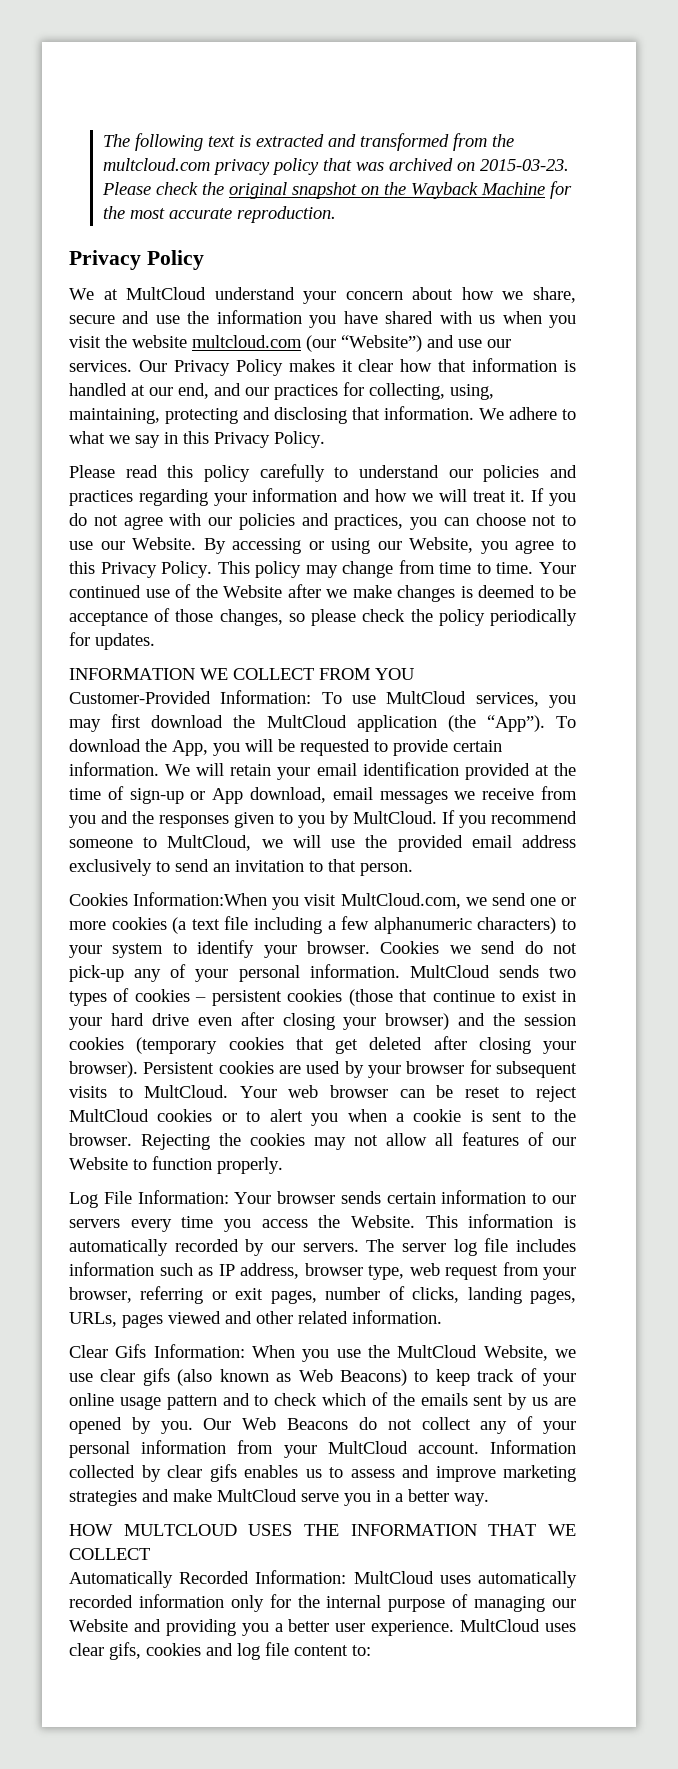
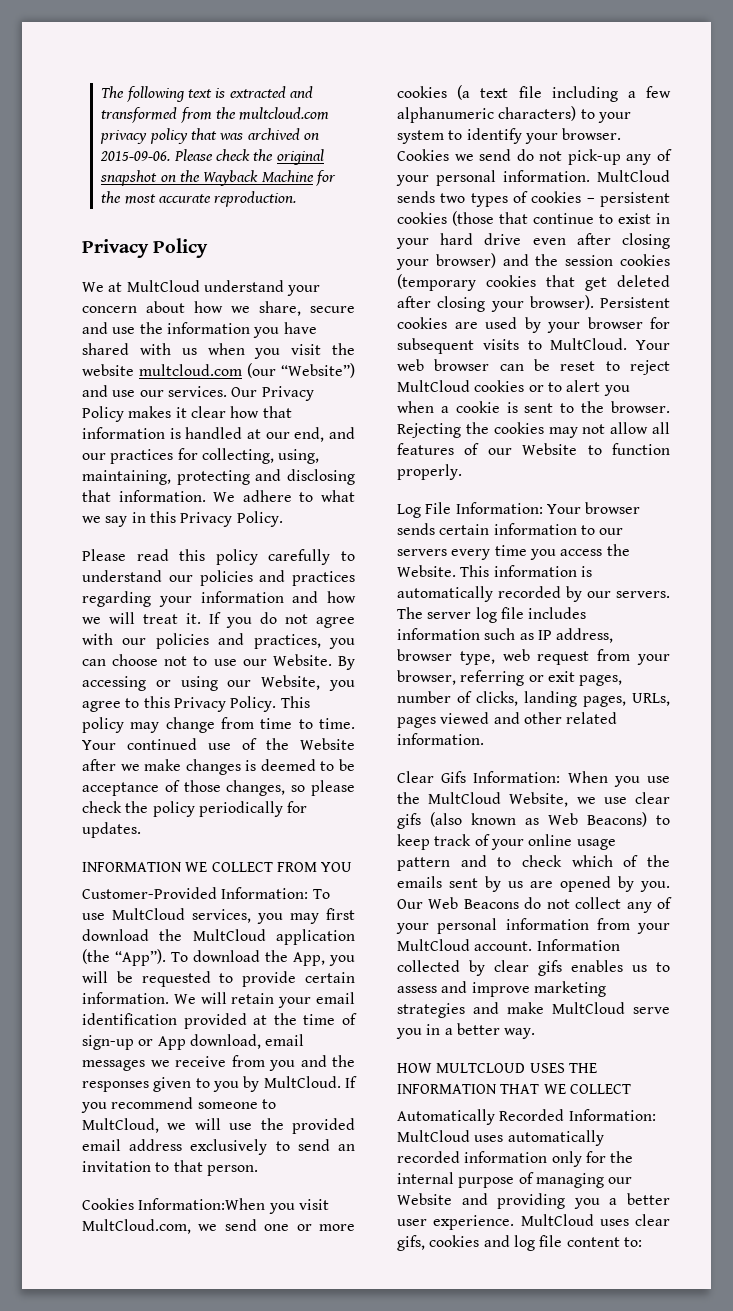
- The following text is extracted and transformed from the multcloud.com privacy policy that was archived on 2015-03-23.
+ The following text is extracted and transformed from the multcloud.com privacy policy that was archived on 2015-09-06.

